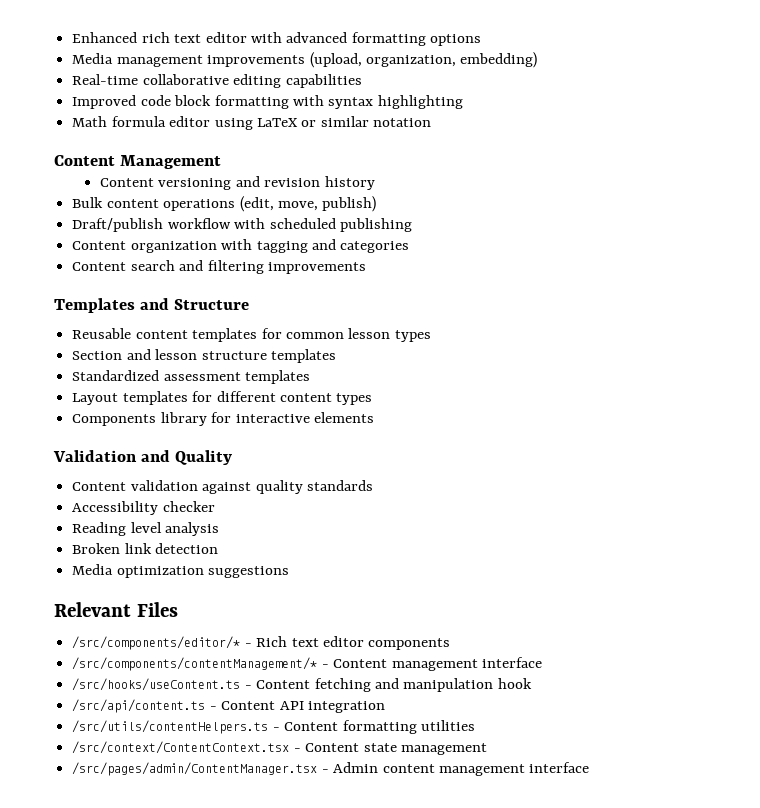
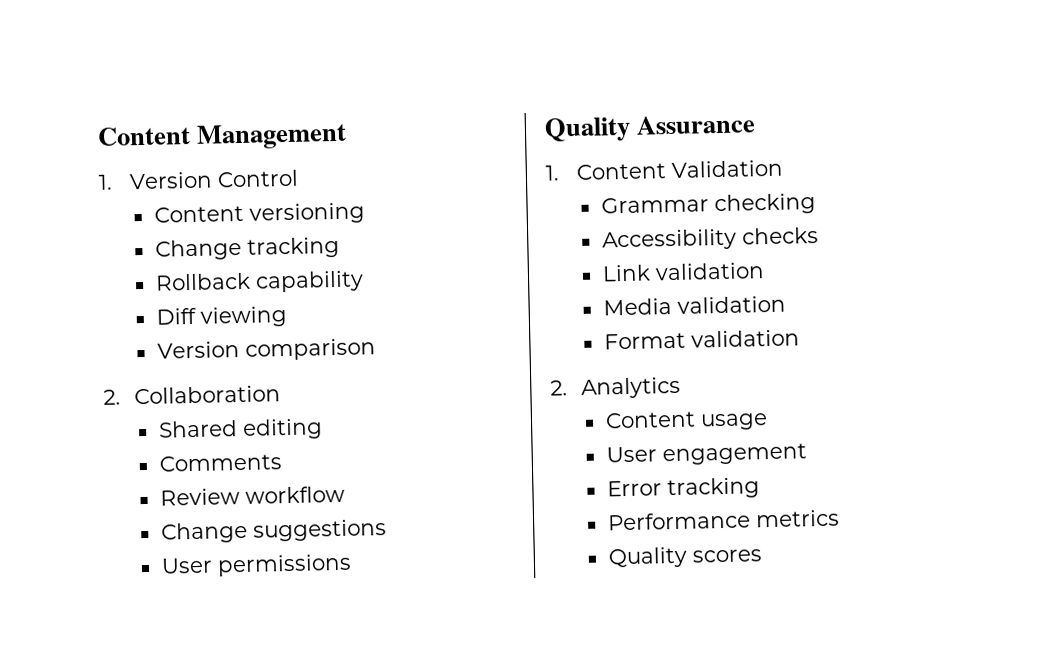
- Enhanced rich text editor with advanced formatting options
- Media management improvements (upload, organization, embedding)
- Real-time collaborative editing capabilities
- Improved code block formatting with syntax highlighting
- Math formula editor using LaTeX or similar notation
+ 1. Version Control
- Content versioning and revision history
- Bulk content operations (edit, move, publish)
- Draft/publish workflow with scheduled publishing
- Content organization with tagging and categories
- Content search and filtering improvements
- Templates and Structure
- Reusable content templates for common lesson types
- Section and lesson structure templates
- Standardized assessment templates
- Layout templates for different content types
- Components library for interactive elements
- Validation and Quality
- Content validation against quality standards
- Accessibility checker
- Reading level analysis
- Broken link detection
- Media optimization suggestions
- Relevant Files
- /src/components/editor/* - Rich text editor components
- /src/components/contentManagement/* - Content management interface
- /src/hooks/useContent.ts - Content fetching and manipulation hook
- /src/api/content.ts - Content API integration
- /src/utils/contentHelpers.ts - Content formatting utilities
- /src/context/ContentContext.tsx - Content state management
- /src/pages/admin/ContentManager.tsx - Admin content management interface
+ Content versioning
+ Change tracking
+ Rollback capability
+ Diff viewing
+ Version comparison
+ 2. Collaboration
+ Shared editing
+ Comments
+ Review workflow
+ Change suggestions
+ User permissions
+ Quality Assurance
+ 1. Content Validation
+ Grammar checking
+ Accessibility checks
+ Link validation
+ Media validation
+ Format validation
+ 2. Analytics
+ Content usage
+ User engagement
+ Error tracking
+ Performance metrics
+ Quality scores

